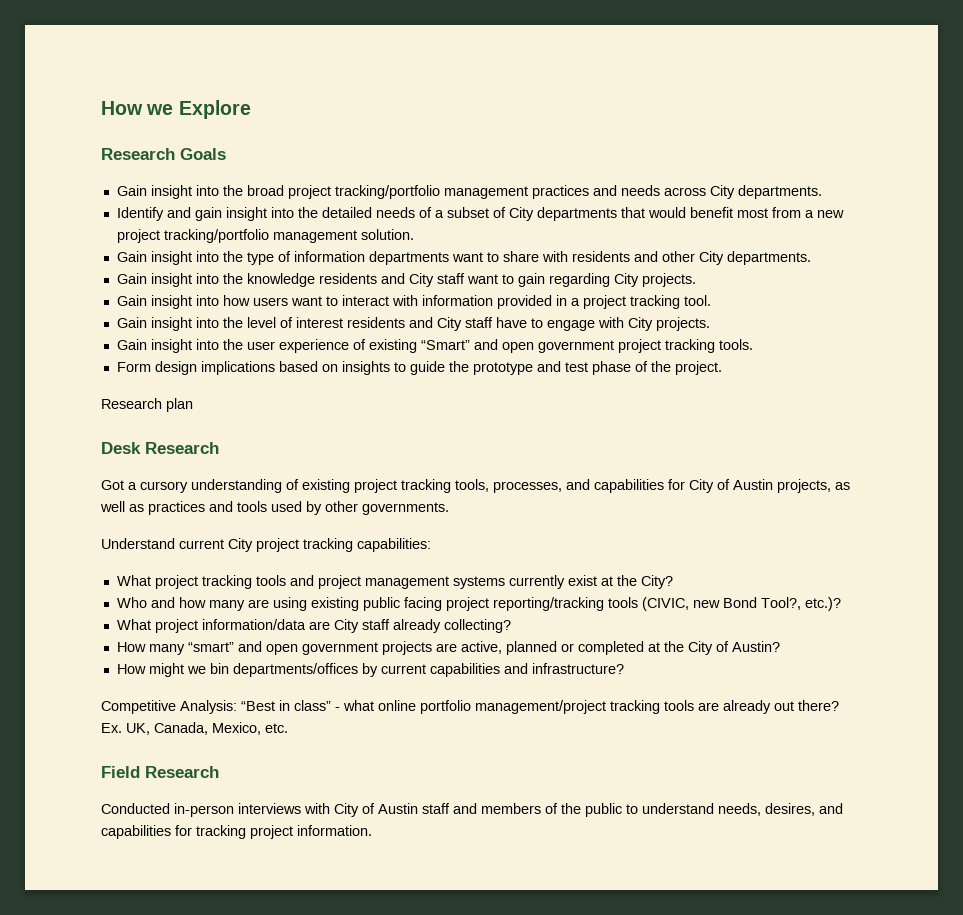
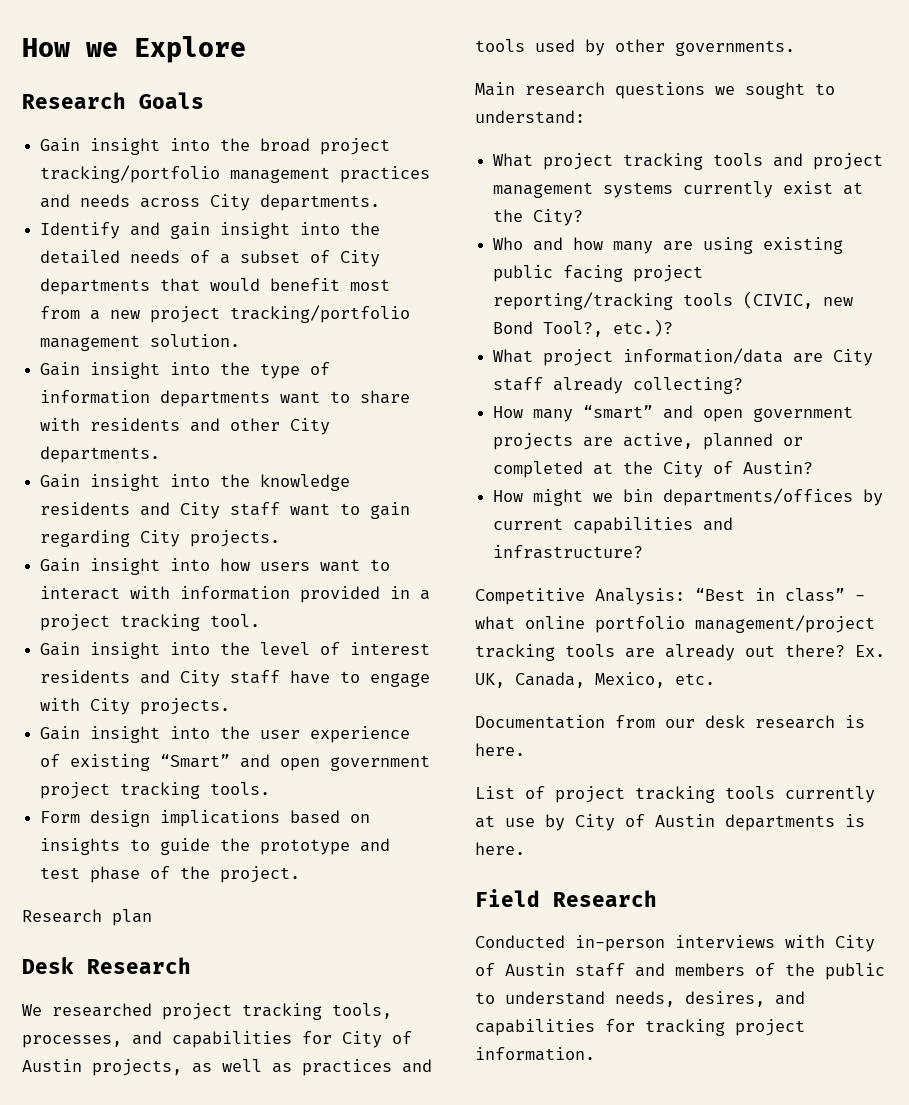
- Got a cursory understanding of existing project tracking tools, processes, and capabilities for City of Austin projects, as well as practices and tools used by other governments.
+ We researched project tracking tools, processes, and capabilities for City of Austin projects, as well as practices and tools used by other governments.
- Understand current City project tracking capabilities:
+ Main research questions we sought to understand:
+ Documentation from our desk research is here.
+ List of project tracking tools currently at use by City of Austin departments is here.

